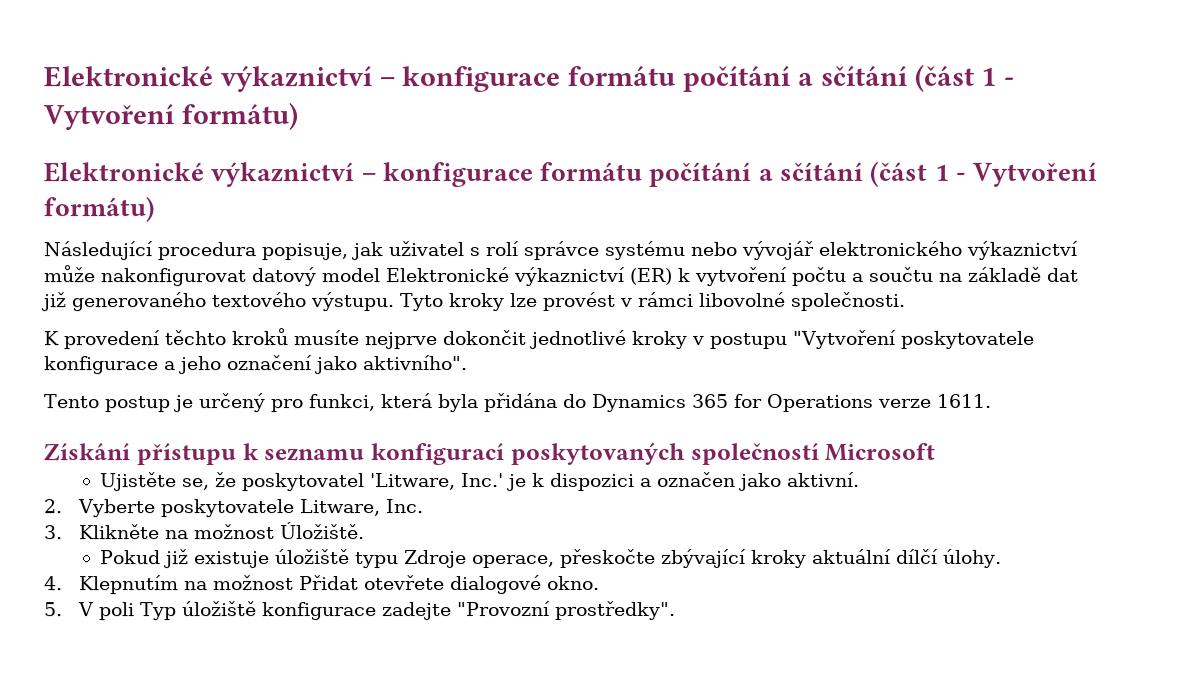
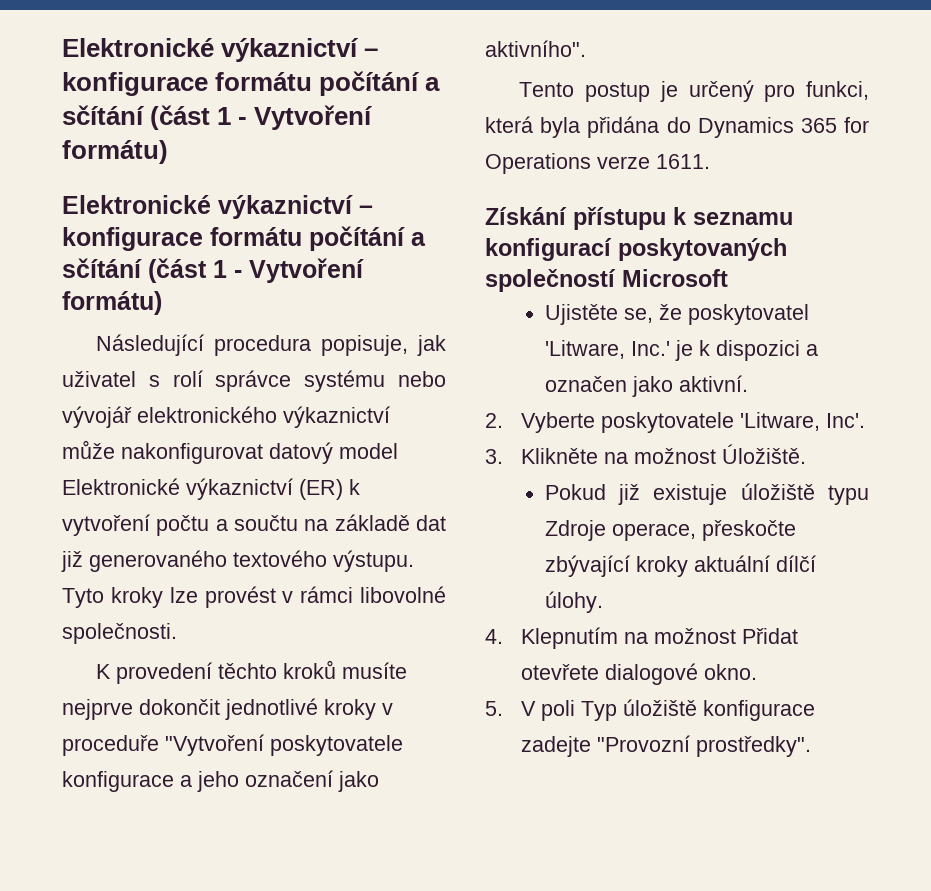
- K provedení těchto kroků musíte nejprve dokončit jednotlivé kroky v postupu "Vytvoření poskytovatele konfigurace a jeho označení jako aktivního".
+ K provedení těchto kroků musíte nejprve dokončit jednotlivé kroky v proceduře "Vytvoření poskytovatele konfigurace a jeho označení jako aktivního".
- 2. Vyberte poskytovatele Litware, Inc.
+ 2. Vyberte poskytovatele 'Litware, Inc'.

